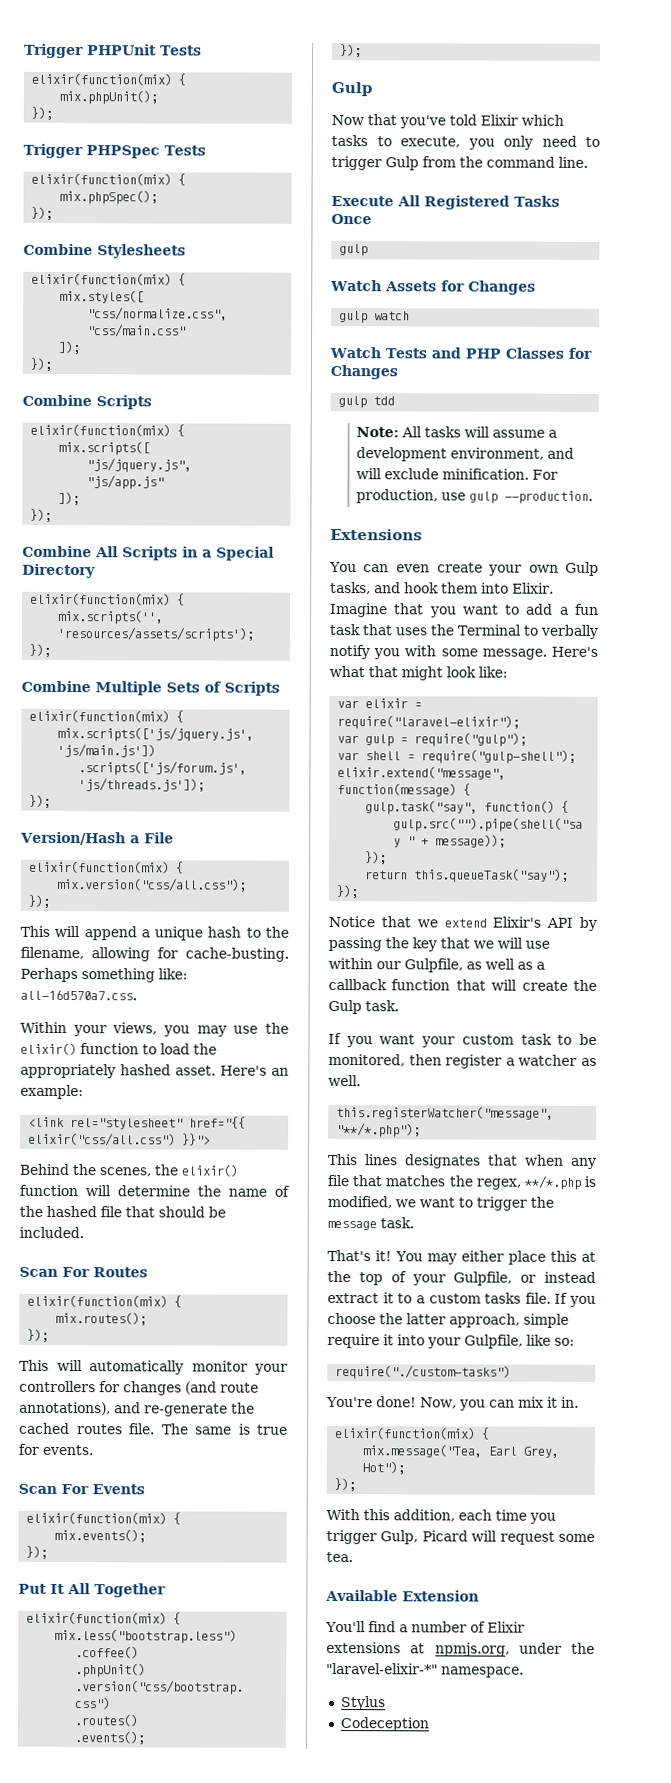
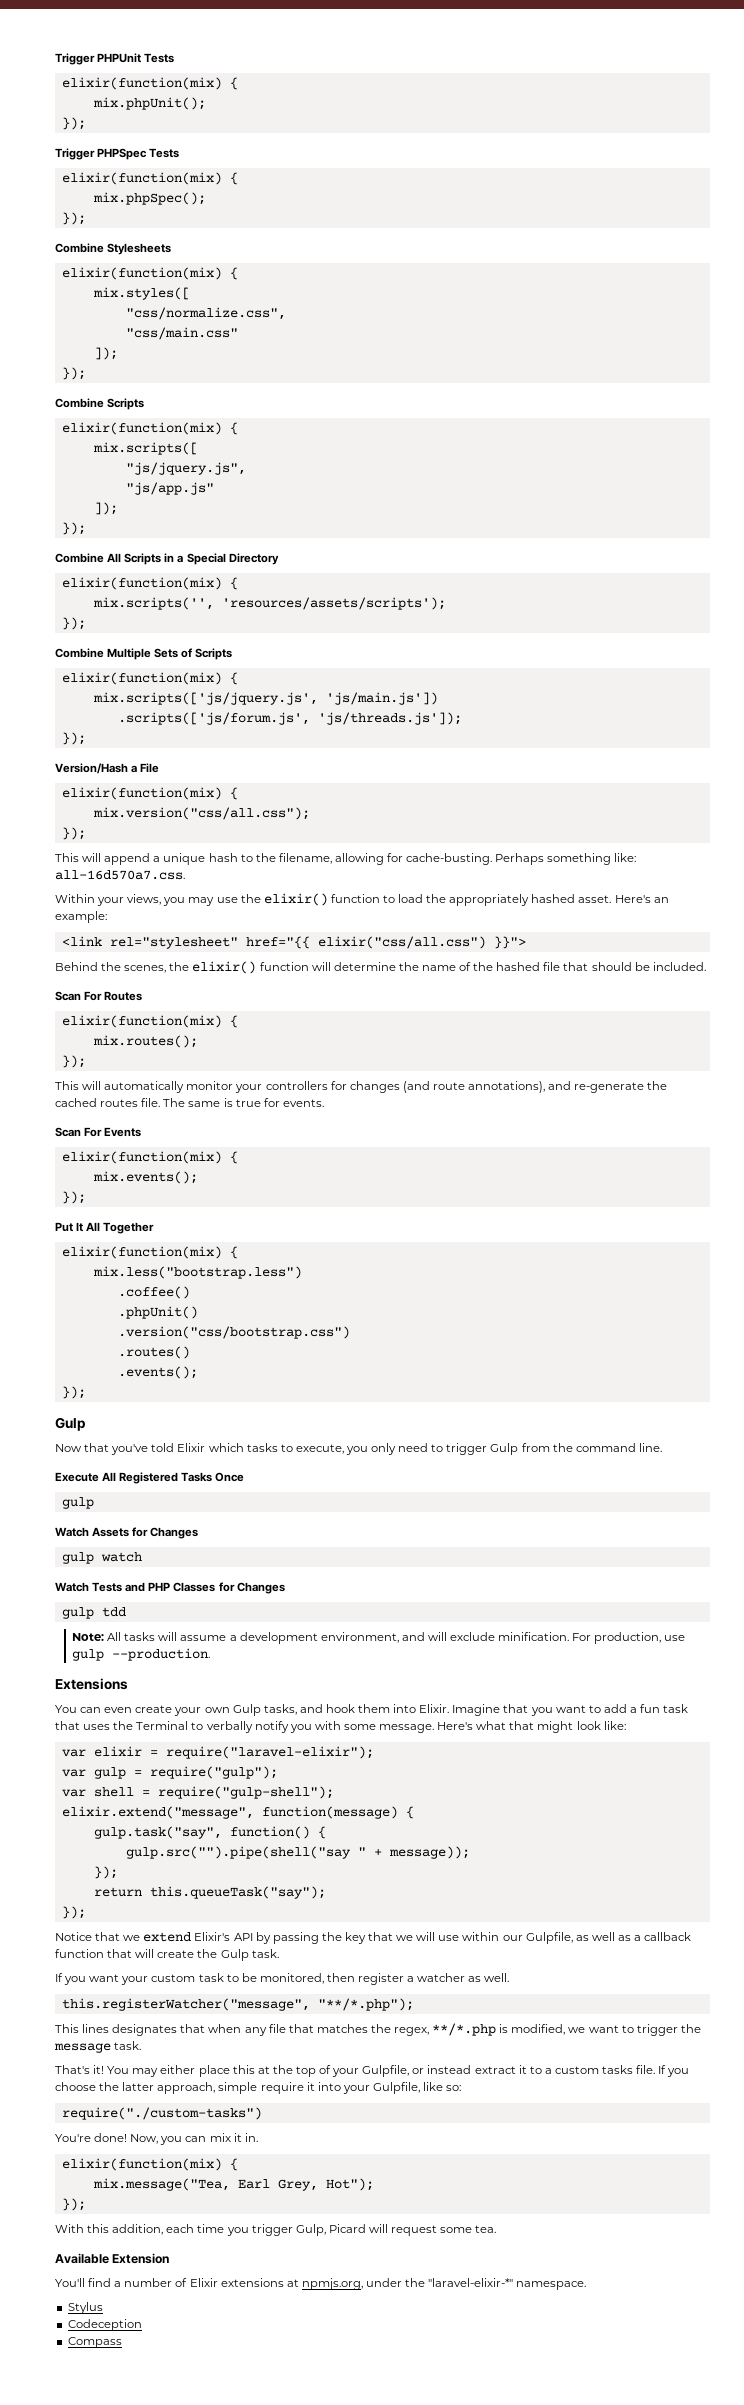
+ Compass

